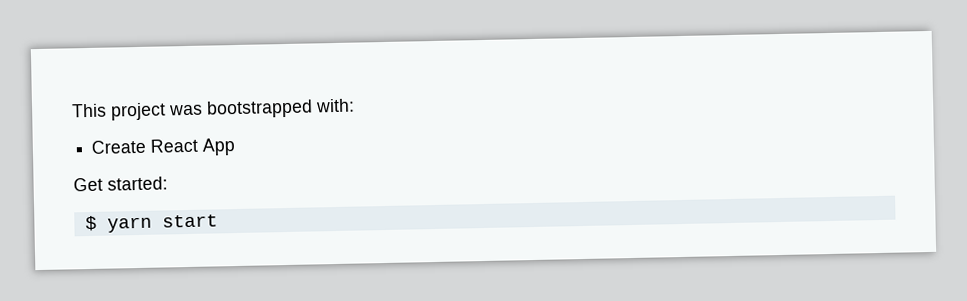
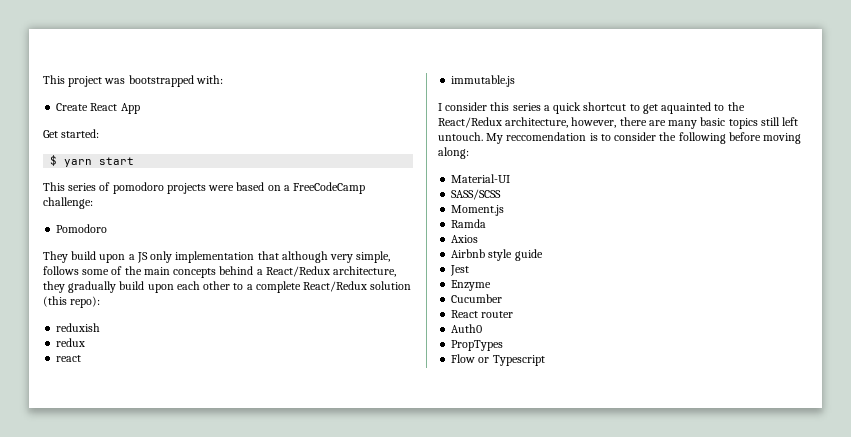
+ This series of pomodoro projects were based on a FreeCodeCamp challenge:
+ Pomodoro
+ They build upon a JS only implementation that although very simple, follows some of the main concepts behind a React/Redux architecture, they gradually build upon each other to a complete React/Redux solution (this repo):
+ reduxish
+ redux
+ react
+ immutable.js
+ I consider this series a quick shortcut to get aquainted to the React/Redux architecture, however, there are many basic topics still left untouch. My reccomendation is to consider the following before moving along:
+ Material-UI
+ SASS/SCSS
+ Moment.js
+ Ramda
+ Axios
+ Airbnb style guide
+ Jest
+ Enzyme
+ Cucumber
+ React router
+ Auth0
+ PropTypes
+ Flow or Typescript

